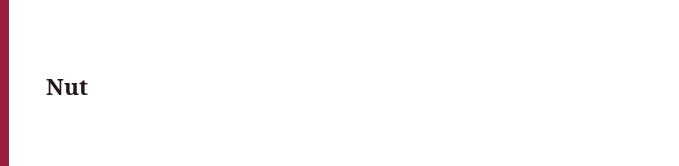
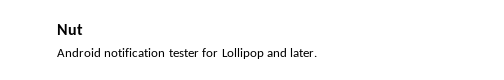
+ Android notification tester for Lollipop and later.

